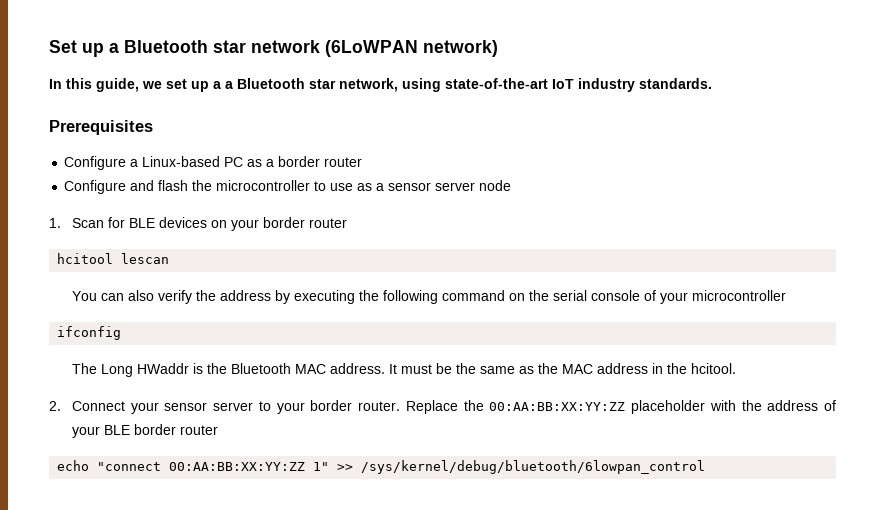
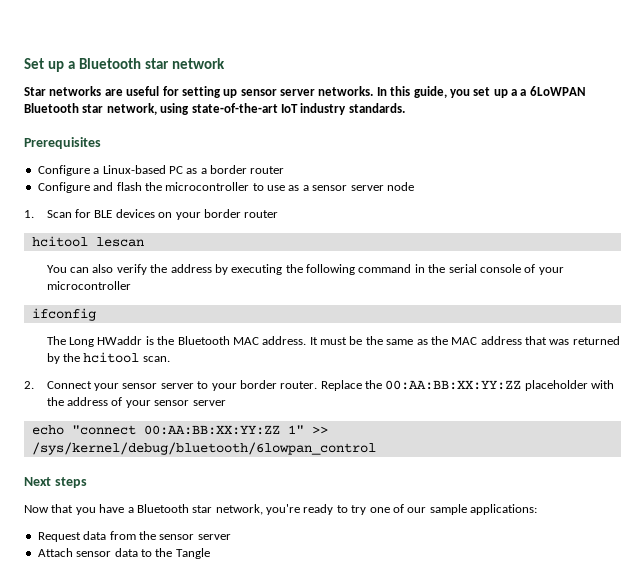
- Set up a Bluetooth star network (6LoWPAN network)
- In this guide, we set up a a Bluetooth star network, using state-of-the-art IoT industry standards.
+ Set up a Bluetooth star network
+ Star networks are useful for setting up sensor server networks. In this guide, you set up a a 6LoWPAN Bluetooth star network, using state-of-the-art IoT industry standards.
- You can also verify the address by executing the following command on the serial console of your microcontroller
+ You can also verify the address by executing the following command in the serial console of your microcontroller
- It must be the same as the MAC address in the hcitool.
+ It must be the same as the MAC address that was returned by the hcitool scan.
- Replace the 00:AA:BB:XX:YY:ZZ placeholder with the address of your BLE border router
+ Replace the 00:AA:BB:XX:YY:ZZ placeholder with the address of your sensor server
+ Next steps
+ Now that you have a Bluetooth star network, you're ready to try one of our sample applications:
+ Request data from the sensor server
+ Attach sensor data to the Tangle

